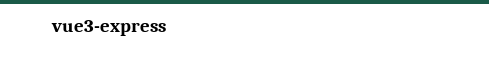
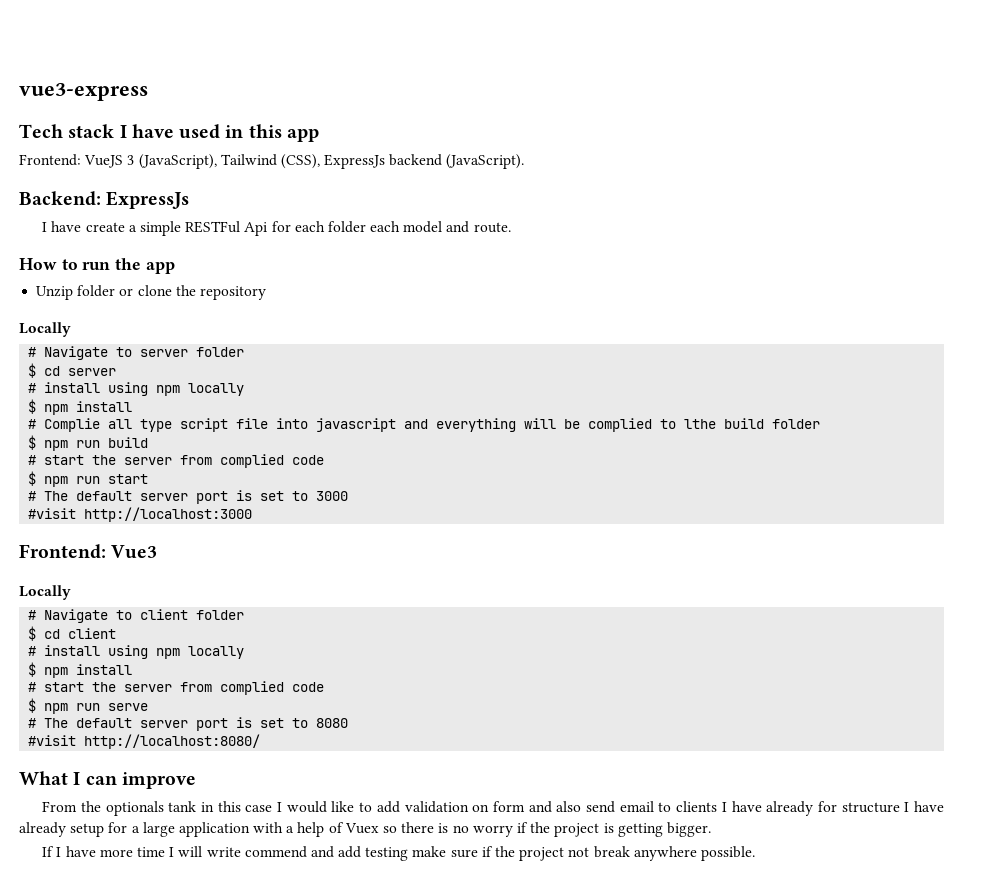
+ Tech stack I have used in this app
+ Frontend: VueJS 3 (JavaScript), Tailwind (CSS), ExpressJs backend (JavaScript).
+ Backend: ExpressJs
+ I have create a simple RESTFul Api for each folder each model and route.
+ How to run the app
+ Unzip folder or clone the repository
+ Locally
+ # Navigate to server folder
+ $ cd server
+ # install using npm locally
+ $ npm install
+ # Complie all type script file into javascript and everything will be complied to lthe build folder
+ $ npm run build
+ # start the server from complied code
+ $ npm run start
+ # The default server port is set to 3000
+ #visit http://localhost:3000
+ Frontend: Vue3
+ Locally
+ # Navigate to client folder
+ $ cd client
+ # install using npm locally
+ $ npm install
+ # start the server from complied code
+ $ npm run serve
+ # The default server port is set to 8080
+ #visit http://localhost:8080/
+ What I can improve
+ From the optionals tank in this case I would like to add validation on form and also send email to clients I have already for structure I have already setup for a large application with a help of Vuex so there is no worry if the project is getting bigger.
+ If I have more time I will write commend and add testing make sure if the project not break anywhere possible.

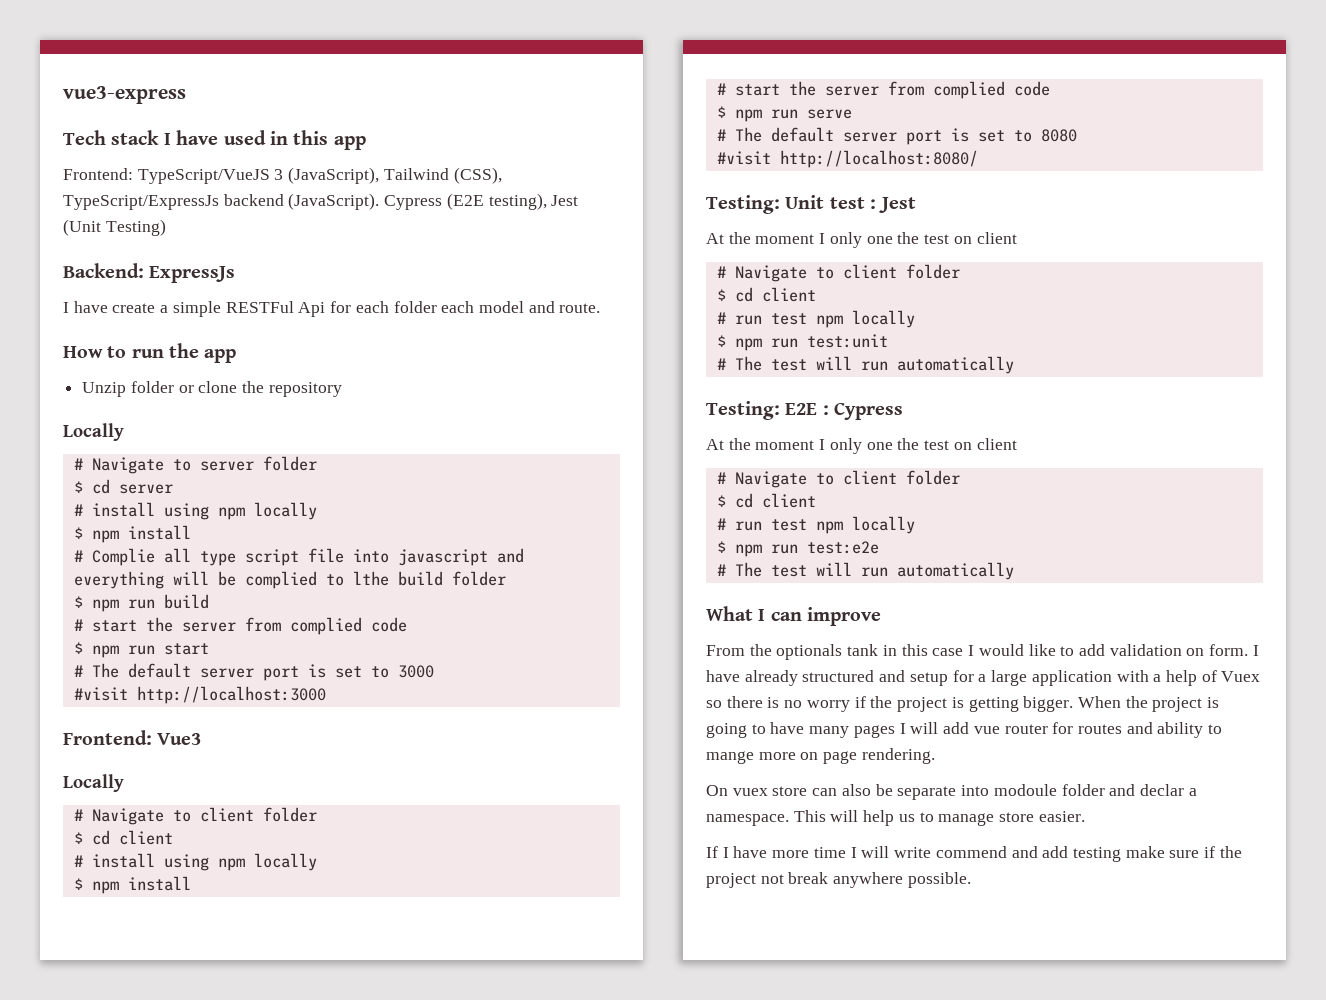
- Frontend: VueJS 3 (JavaScript), Tailwind (CSS), ExpressJs backend (JavaScript).
+ Frontend: TypeScript/VueJS 3 (JavaScript), Tailwind (CSS), TypeScript/ExpressJs backend (JavaScript). Cypress (E2E testing), Jest (Unit Testing)
+ Testing: Unit test : Jest
+ At the moment I only one the test on client
+ # Navigate to client folder
+ $ cd client
+ # run test npm locally
+ $ npm run test:unit
+ # The test will run automatically
+ Testing: E2E : Cypress
+ At the moment I only one the test on client
+ # Navigate to client folder
+ $ cd client
+ # run test npm locally
+ $ npm run test:e2e
+ # The test will run automatically
- From the optionals tank in this case I would like to add validation on form and also send email to clients I have already for structure I have already setup for a large application with a help of Vuex so there is no worry if the project is getting bigger.
+ From the optionals tank in this case I would like to add validation on form. I have already structured and setup for a large application with a help of Vuex so there is no worry if the project is getting bigger. When the project is going to have many pages I will add vue router for routes and ability to mange more on page rendering.
+ On vuex store can also be separate into modoule folder and declar a namespace. This will help us to manage store easier.

